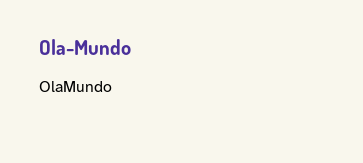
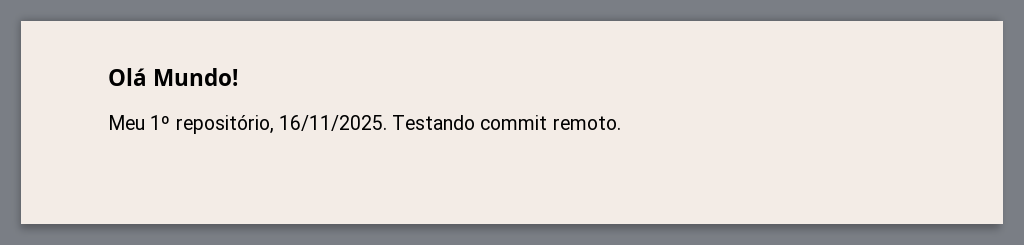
- Ola-Mundo
- OlaMundo
+ Olá Mundo!
+ Meu 1º repositório, 16/11/2025. Testando commit remoto.

